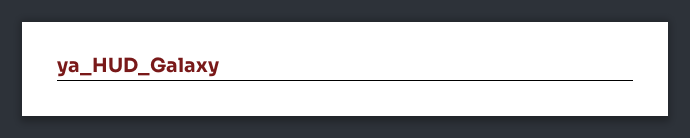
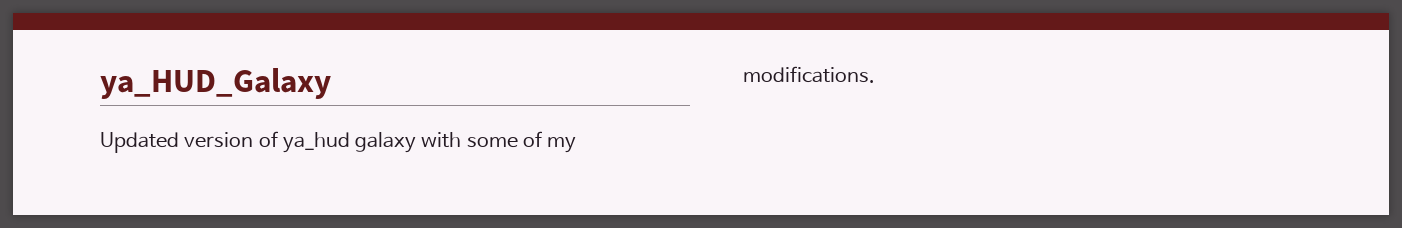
+ Updated version of ya_hud galaxy with some of my modifications.

